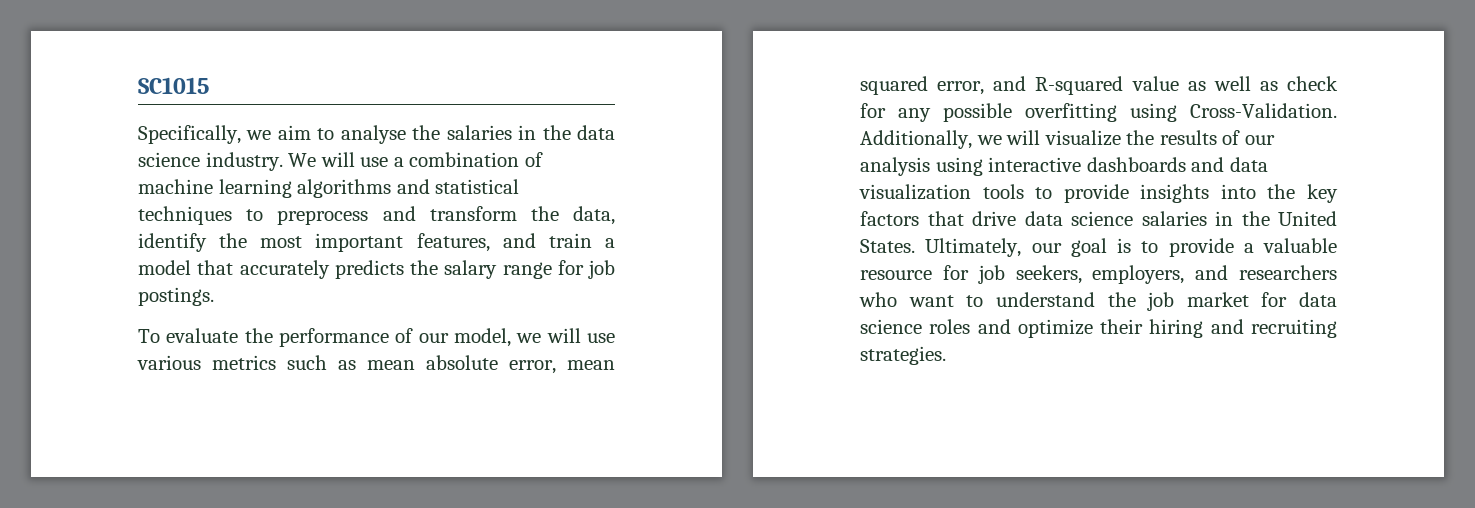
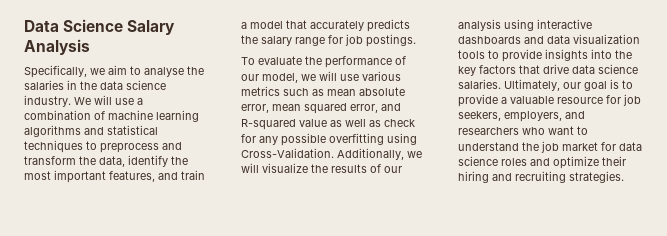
- SC1015
+ Data Science Salary Analysis
- Additionally, we will visualize the results of our analysis using interactive dashboards and data visualization tools to provide insights into the key factors that drive data science salaries in the United States.
+ Additionally, we will visualize the results of our analysis using interactive dashboards and data visualization tools to provide insights into the key factors that drive data science salaries.

